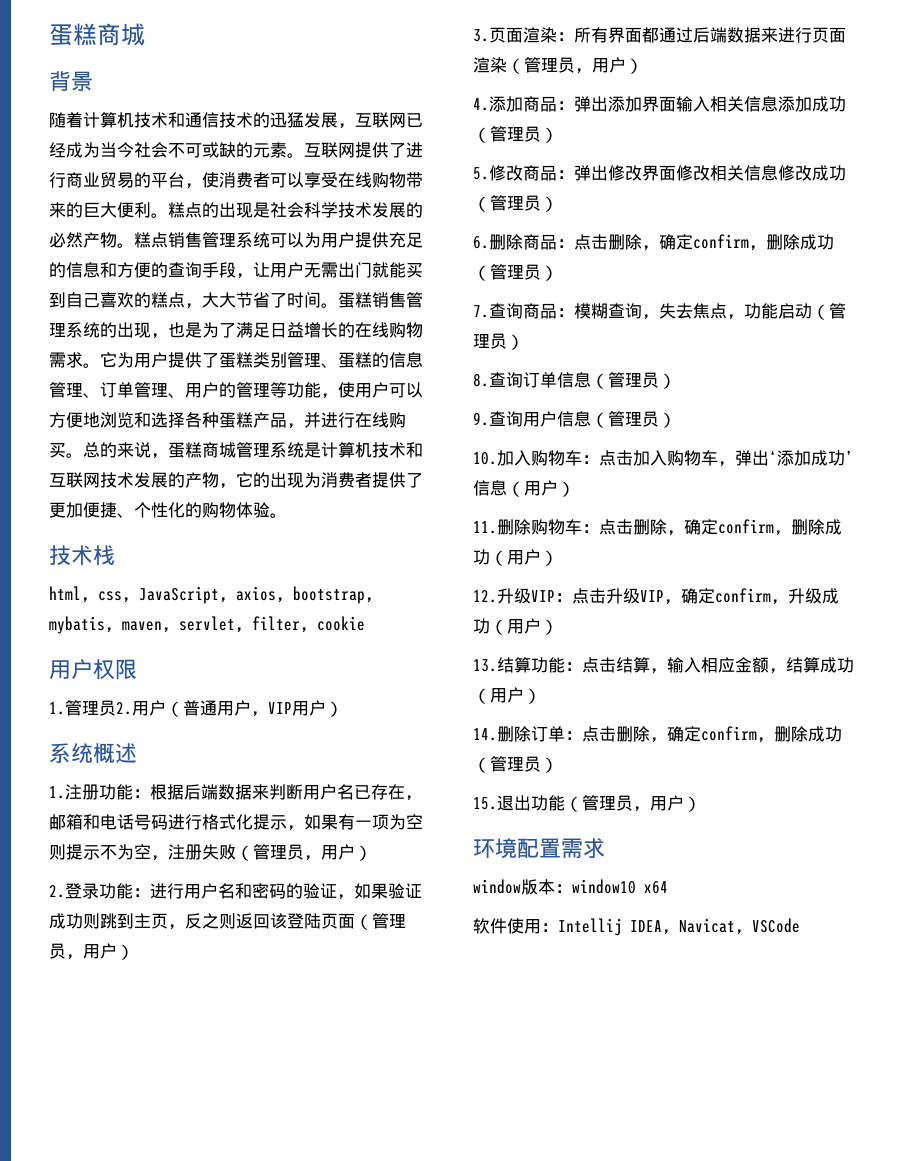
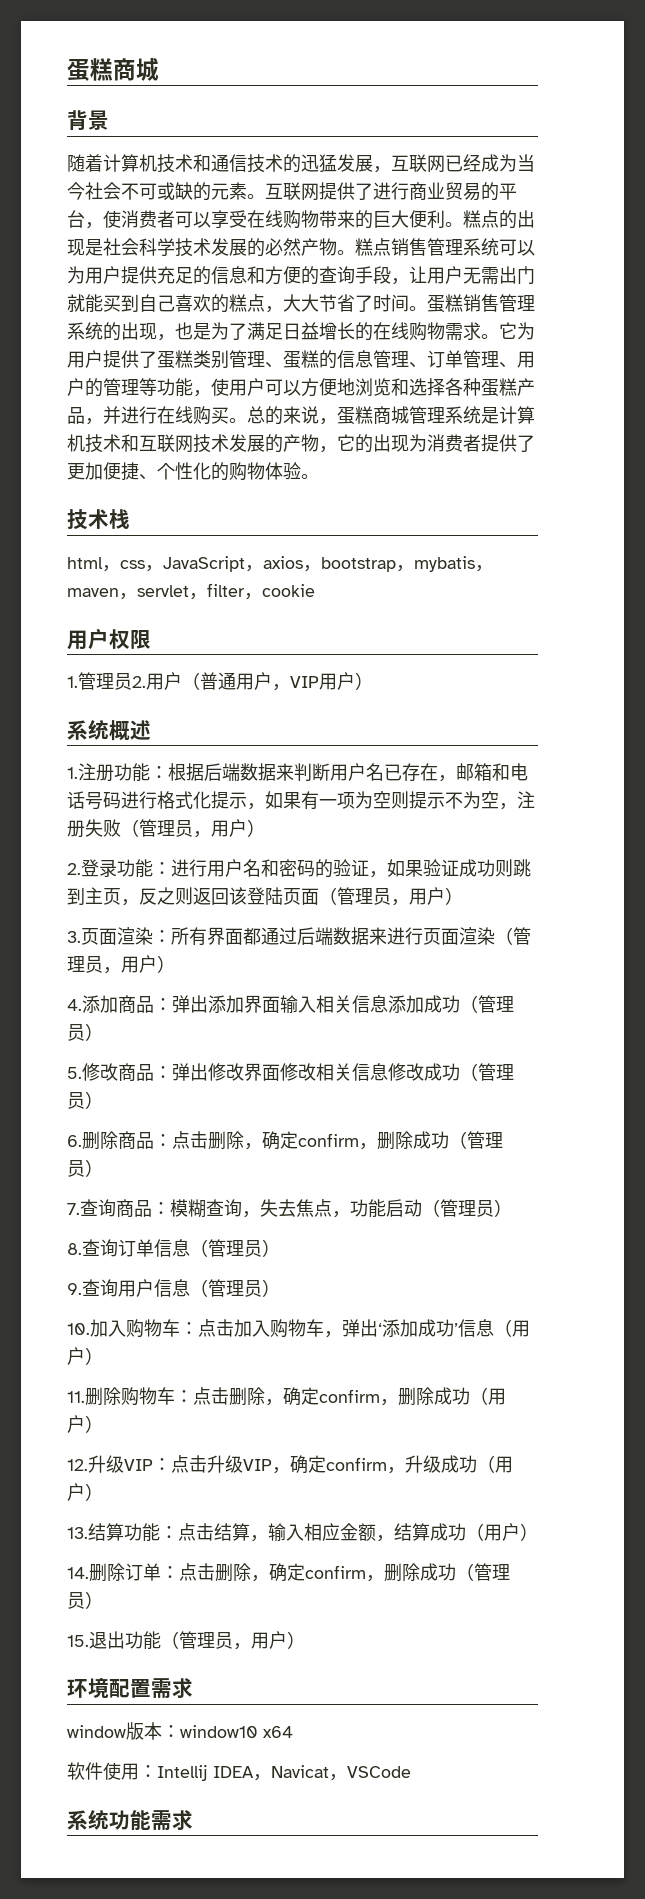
+ 系统功能需求

